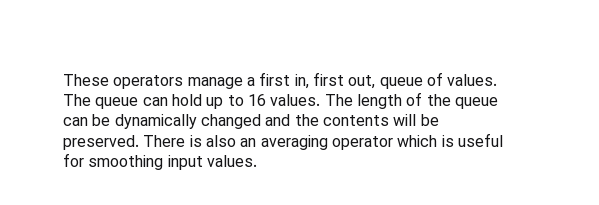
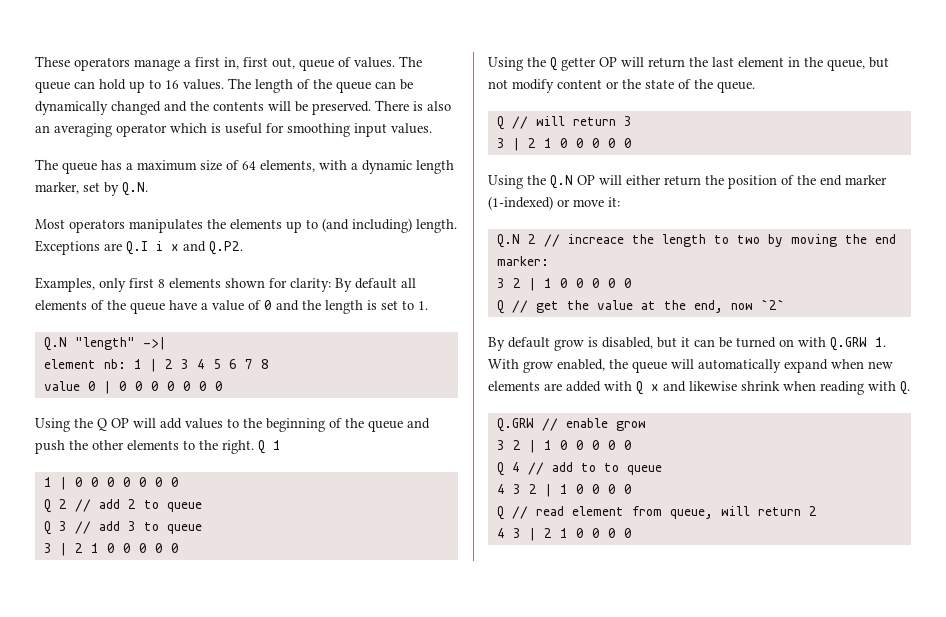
+ The queue has a maximum size of 64 elements, with a dynamic length marker, set by Q.N.
+ Most operators manipulates the elements up to (and including) length. Exceptions are Q.I i x and Q.P2.
+ Examples, only first 8 elements shown for clarity: By default all elements of the queue have a value of 0 and the length is set to 1.
+ Q.N "length" ->|
+ element nb: 1 | 2 3 4 5 6 7 8
+ value 0 | 0 0 0 0 0 0 0
+ Using the Q OP will add values to the beginning of the queue and push the other elements to the right. Q 1
+ 1 | 0 0 0 0 0 0 0
+ Q 2 // add 2 to queue
+ Q 3 // add 3 to queue
+ 3 | 2 1 0 0 0 0 0
+ Using the Q getter OP will return the last element in the queue, but not modify content or the state of the queue.
+ Q // will return 3
+ 3 | 2 1 0 0 0 0 0
+ Using the Q.N OP will either return the position of the end marker (1-indexed) or move it:
+ Q.N 2 // increace the length to two by moving the end marker:
+ 3 2 | 1 0 0 0 0 0
+ Q // get the value at the end, now `2`
+ By default grow is disabled, but it can be turned on with Q.GRW 1. With grow enabled, the queue will automatically expand when new elements are added with Q x and likewise shrink when reading with Q.
+ Q.GRW // enable grow
+ 3 2 | 1 0 0 0 0 0
+ Q 4 // add to to queue
+ 4 3 2 | 1 0 0 0 0
+ Q // read element from queue, will return 2
+ 4 3 | 2 1 0 0 0 0

